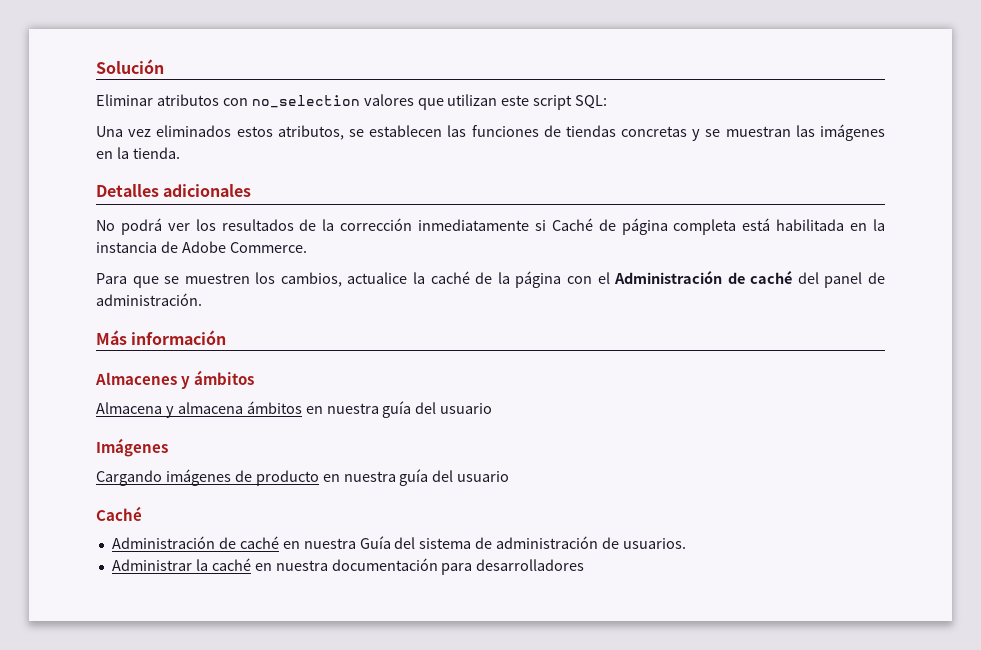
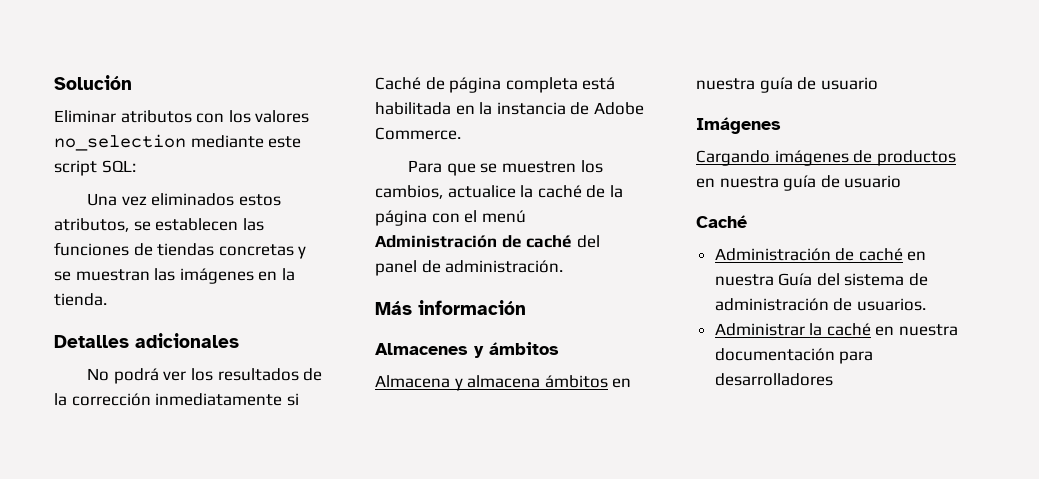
- Eliminar atributos con no_selection valores que utilizan este script SQL:
+ Eliminar atributos con los valores no_selection mediante este script SQL:
- Para que se muestren los cambios, actualice la caché de la página con el Administración de caché del panel de administración.
+ Para que se muestren los cambios, actualice la caché de la página con el menú Administración de caché del panel de administración.
- Almacena y almacena ámbitos en nuestra guía del usuario
+ Almacena y almacena ámbitos en nuestra guía de usuario
- Cargando imágenes de producto en nuestra guía del usuario
+ Cargando imágenes de productos en nuestra guía de usuario

